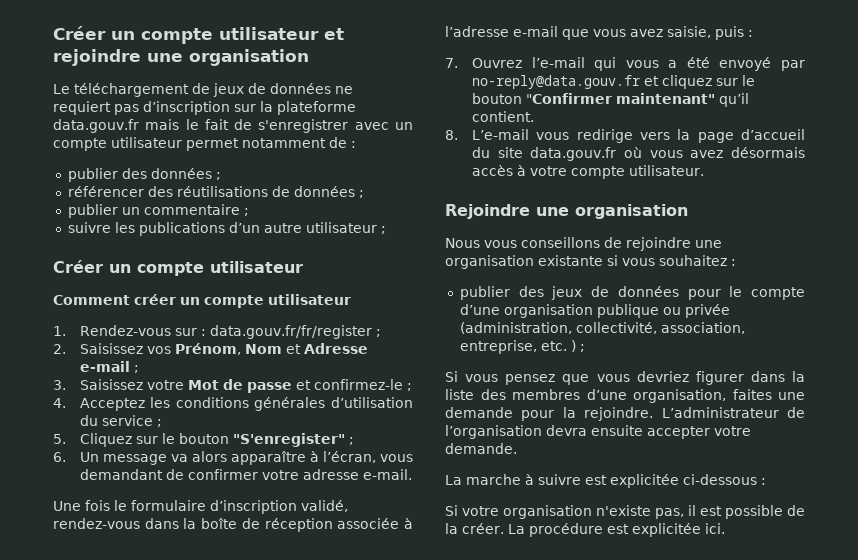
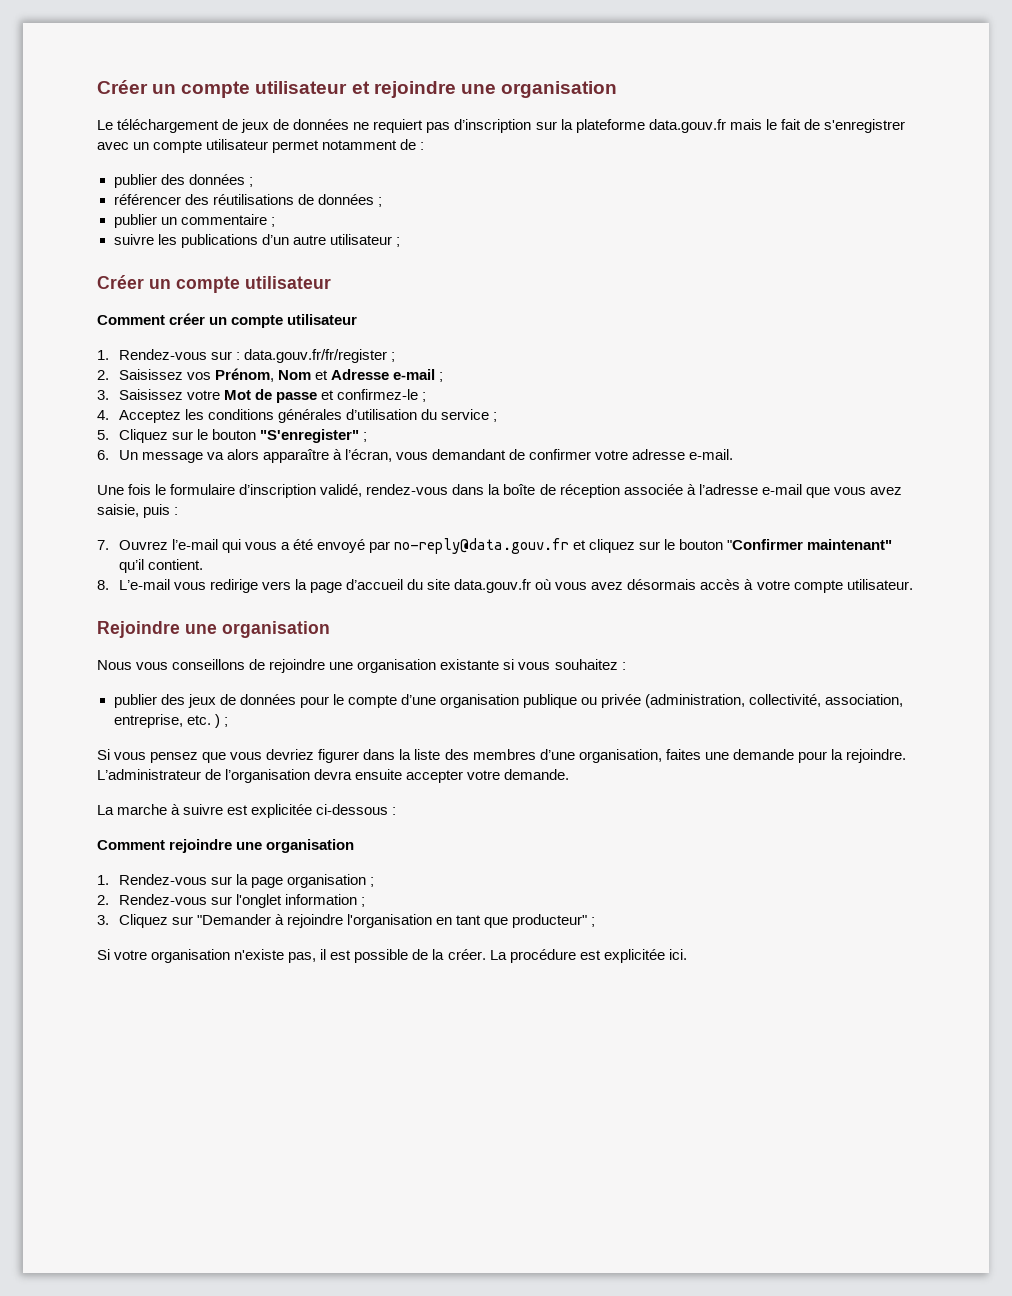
+ Comment rejoindre une organisation
+ 1. Rendez-vous sur la page organisation ;
+ 2. Rendez-vous sur l'onglet information ;
+ 3. Cliquez sur "Demander à rejoindre l'organisation en tant que producteur" ;

